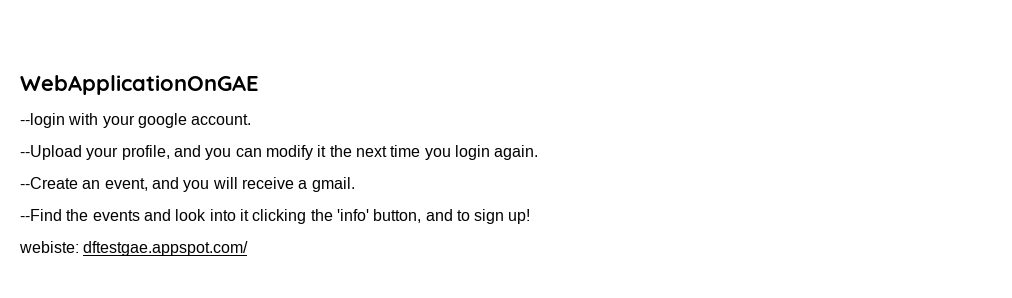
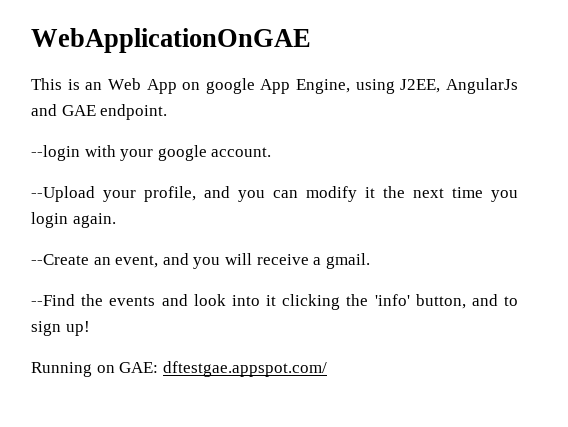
+ This is an Web App on google App Engine, using J2EE, AngularJs and GAE endpoint.
- webiste: dftestgae.appspot.com/
+ Running on GAE: dftestgae.appspot.com/

